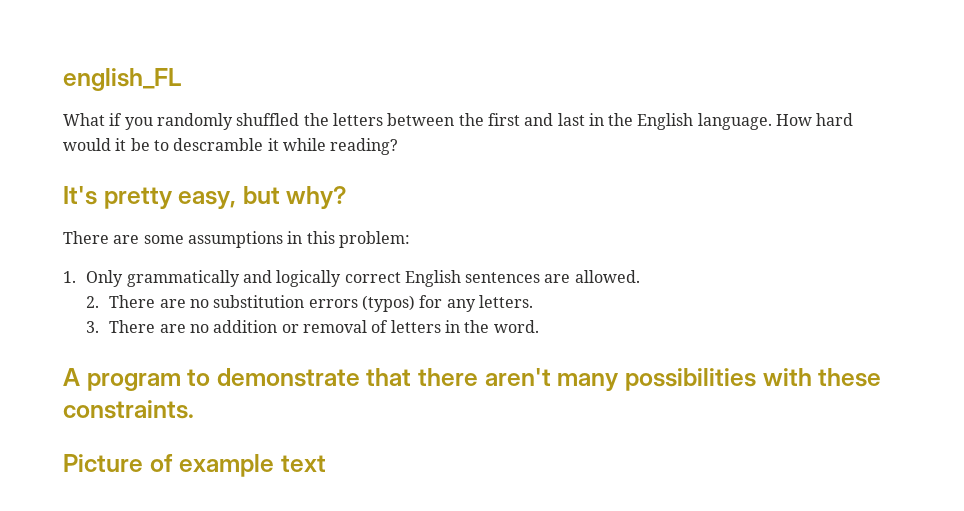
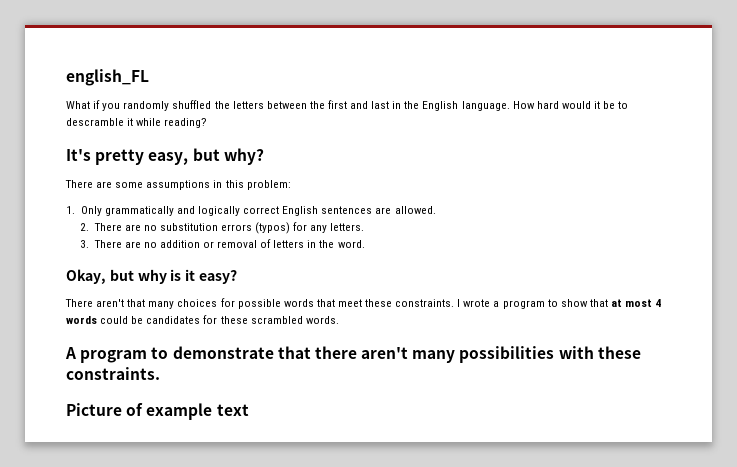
+ Okay, but why is it easy?
+ There aren't that many choices for possible words that meet these constraints. I wrote a program to show that at most 4 words could be candidates for these scrambled words.

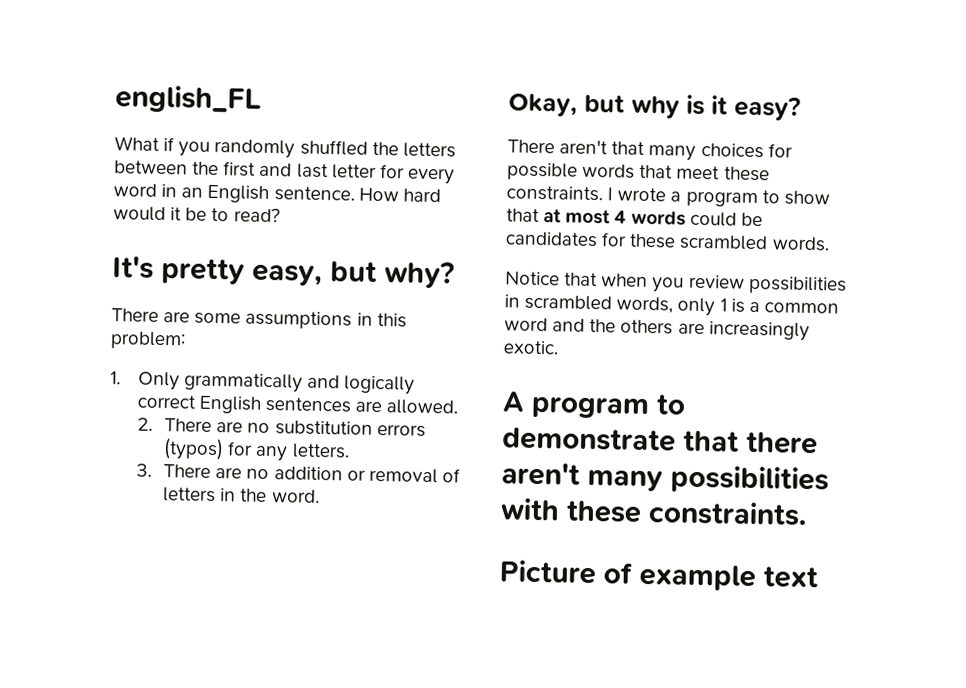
- What if you randomly shuffled the letters between the first and last in the English language.
+ What if you randomly shuffled the letters between the first and last letter for every word in an English sentence.
- How hard would it be to descramble it while reading?
+ How hard would it be to read?
+ Notice that when you review possibilities in scrambled words, only 1 is a common word and the others are increasingly exotic.

